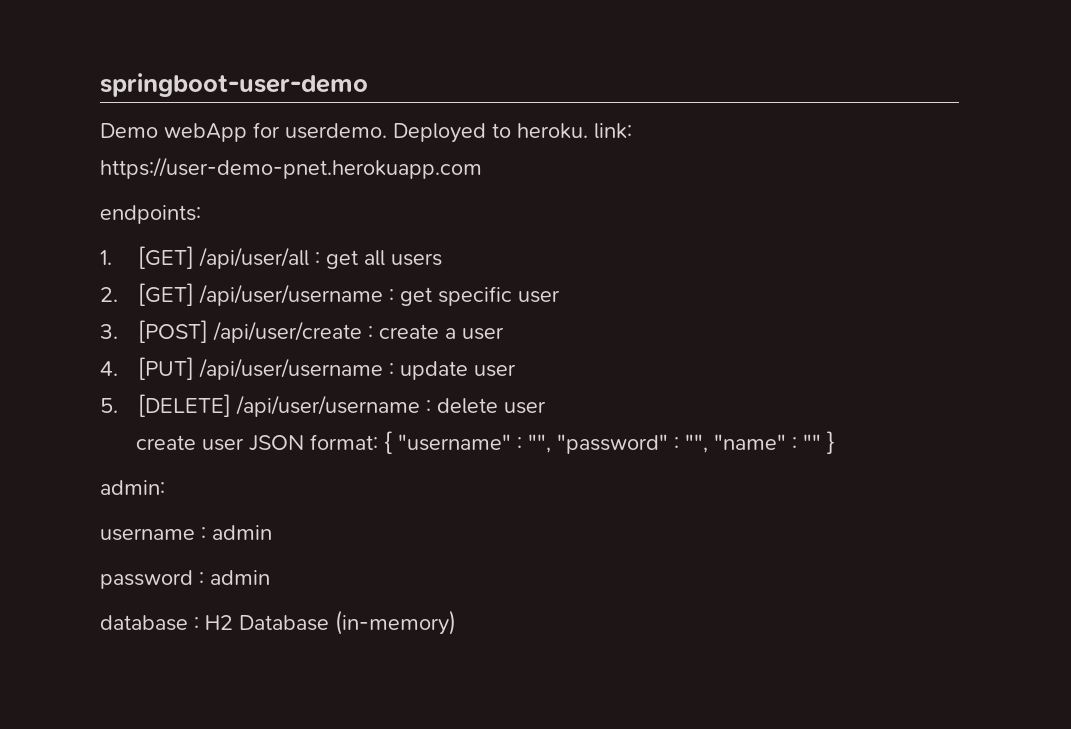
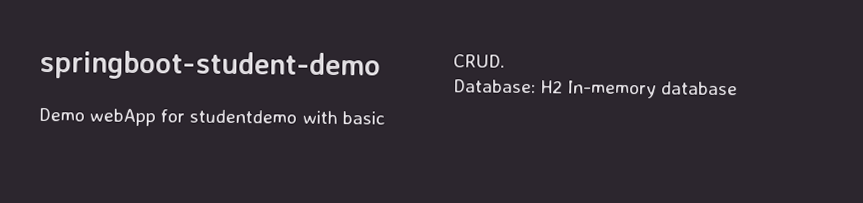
- springboot-user-demo
+ springboot-student-demo
- Demo webApp for userdemo. Deployed to heroku. link: https://user-demo-pnet.herokuapp.com
- endpoints:
- 1. [GET] /api/user/all : get all users
- 2. [GET] /api/user/username : get specific user
- 3. [POST] /api/user/create : create a user
- 4. [PUT] /api/user/username : update user
- 5. [DELETE] /api/user/username : delete user
- create user JSON format: { "username" : "", "password" : "", "name" : "" }
- admin:
- username : admin
- password : admin
- database : H2 Database (in-memory)
+ Demo webApp for studentdemo with basic CRUD.
+ Database: H2 In-memory database

